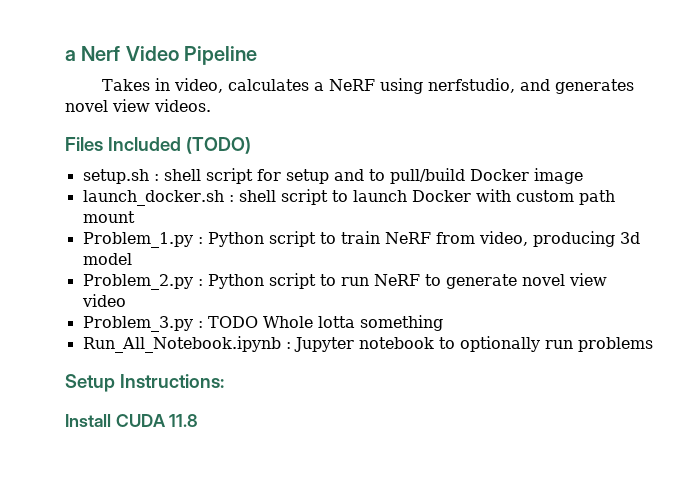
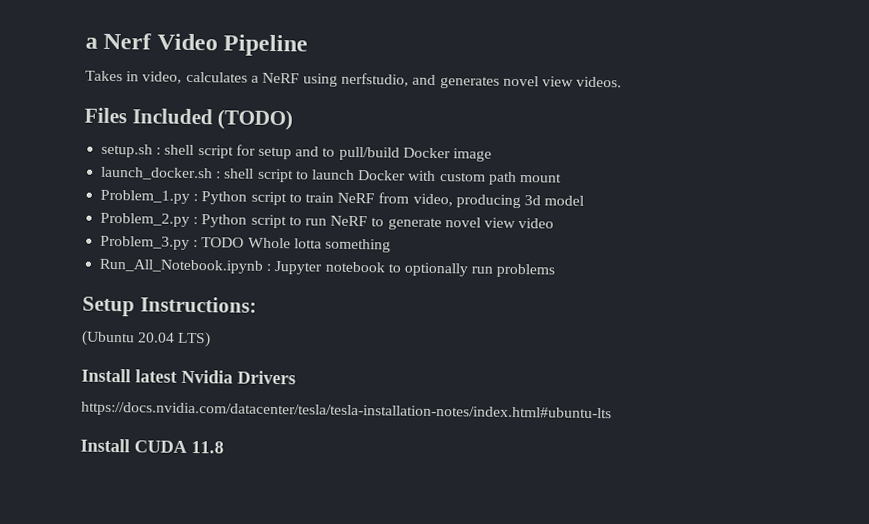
+ (Ubuntu 20.04 LTS)
+ Install latest Nvidia Drivers
+ https://docs.nvidia.com/datacenter/tesla/tesla-installation-notes/index.html#ubuntu-lts

